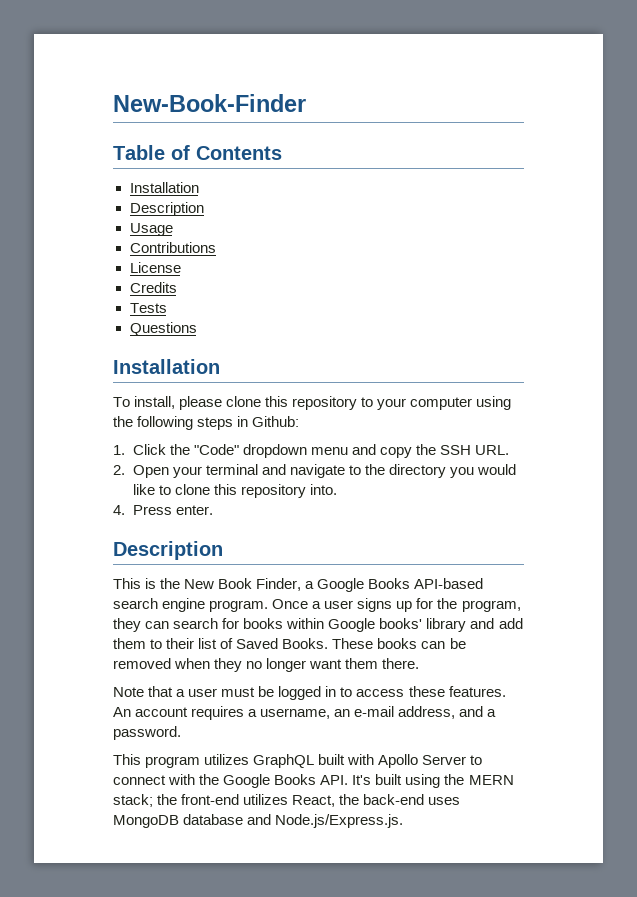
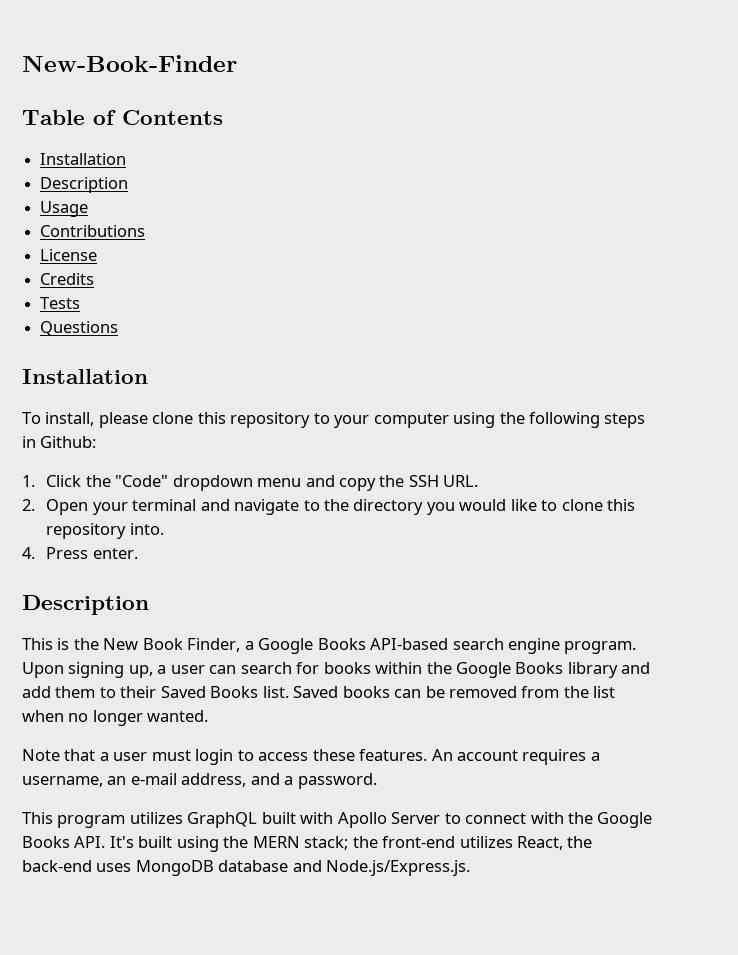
- Once a user signs up for the program, they can search for books within Google books' library and add them to their list of Saved Books. These books can be removed when they no longer want them there.
+ Upon signing up, a user can search for books within the Google Books library and add them to their Saved Books list. Saved books can be removed from the list when no longer wanted.
- Note that a user must be logged in to access these features.
+ Note that a user must login to access these features.

